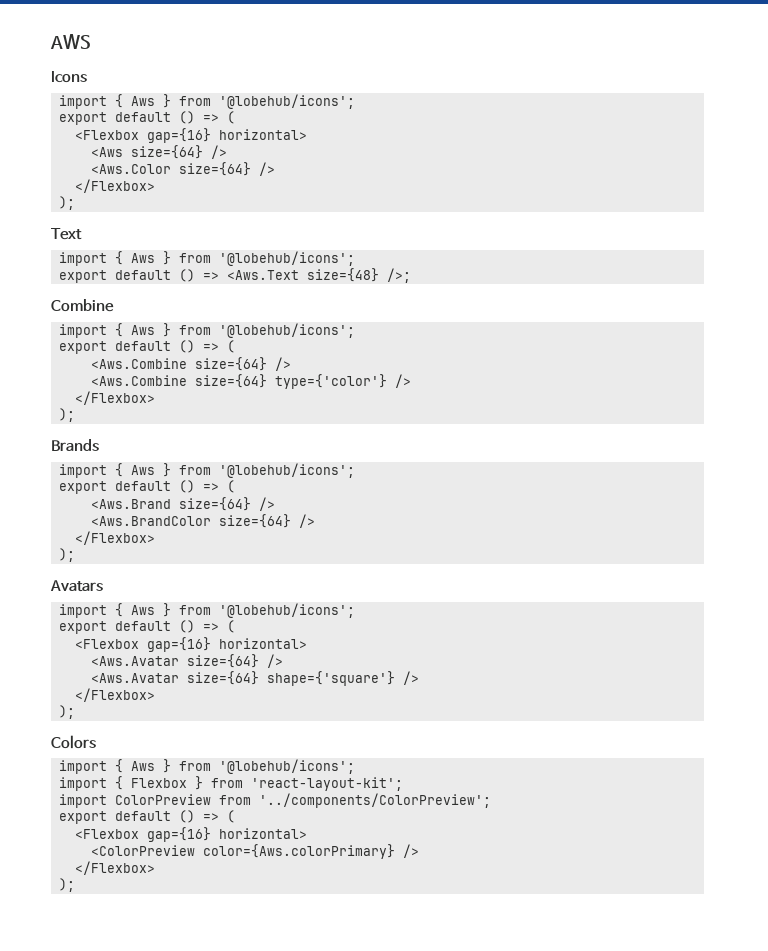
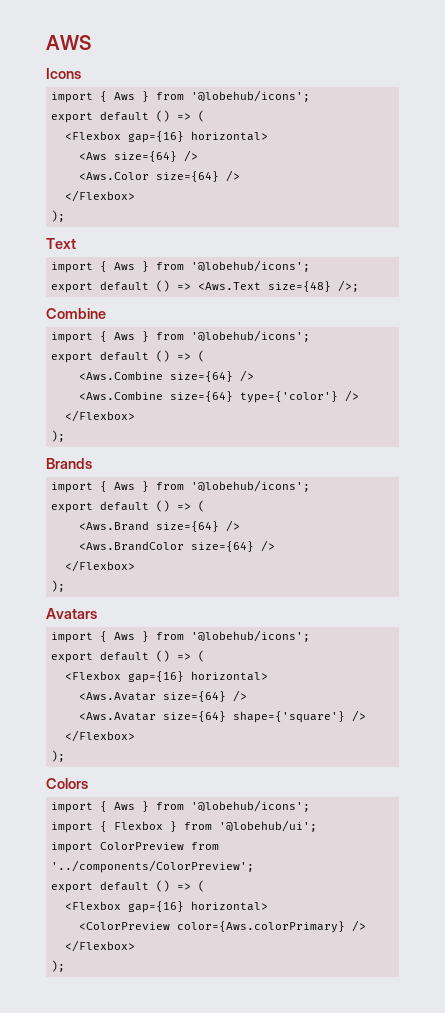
- import { Flexbox } from 'react-layout-kit';
+ import { Flexbox } from '@lobehub/ui';

